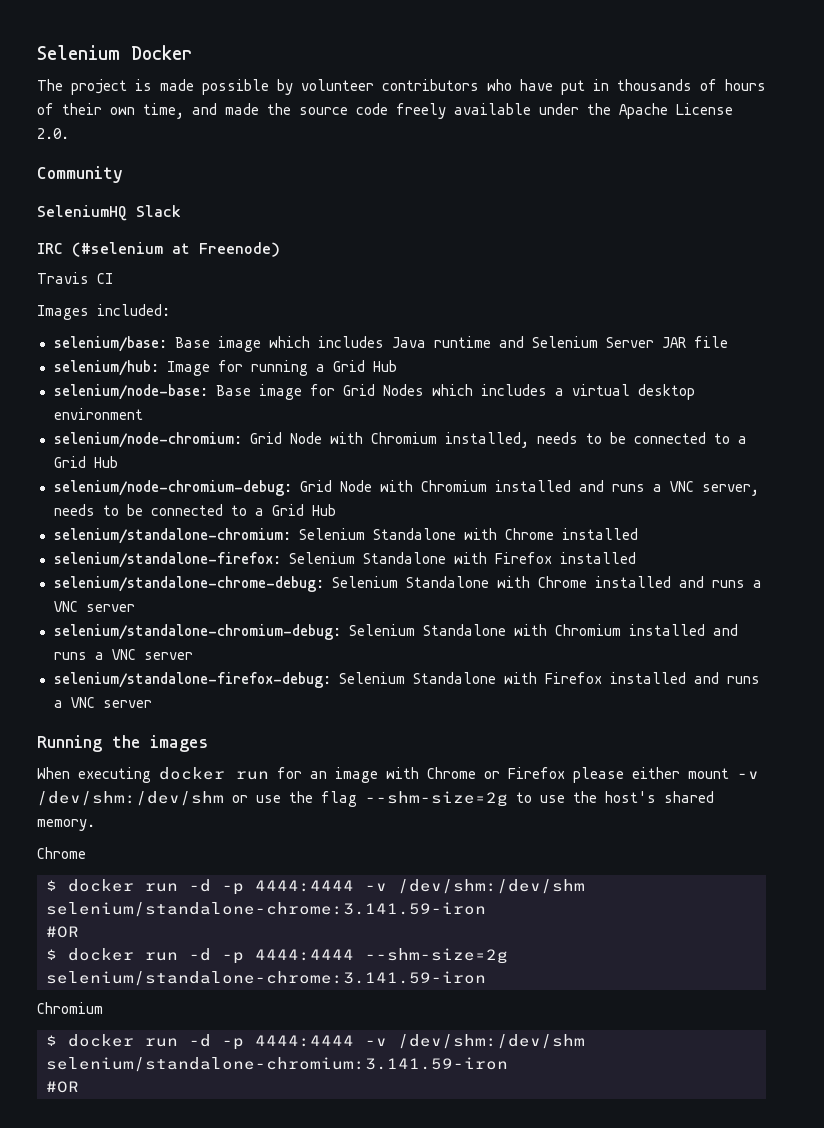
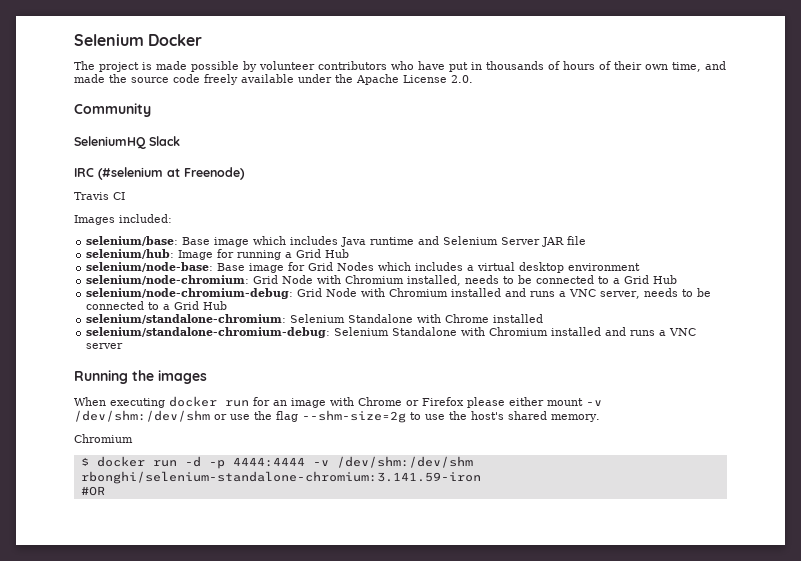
- selenium/standalone-firefox: Selenium Standalone with Firefox installed
- selenium/standalone-chrome-debug: Selenium Standalone with Chrome installed and runs a VNC server
- selenium/standalone-firefox-debug: Selenium Standalone with Firefox installed and runs a VNC server
  When executing docker run for an image with Chrome or Firefox please either mount -v /dev/shm:/dev/shm or use the flag --shm-size=2g to use the host's shared memory.
- Chrome
- $ docker run -d -p 4444:4444 -v /dev/shm:/dev/shm selenium/standalone-chrome:3.141.59-iron
- #OR
- $ docker run -d -p 4444:4444 --shm-size=2g selenium/standalone-chrome:3.141.59-iron
- $ docker run -d -p 4444:4444 -v /dev/shm:/dev/shm selenium/standalone-chromium:3.141.59-iron
+ $ docker run -d -p 4444:4444 -v /dev/shm:/dev/shm rbonghi/selenium-standalone-chromium:3.141.59-iron

